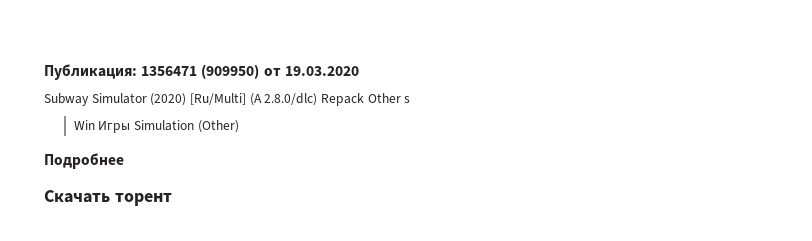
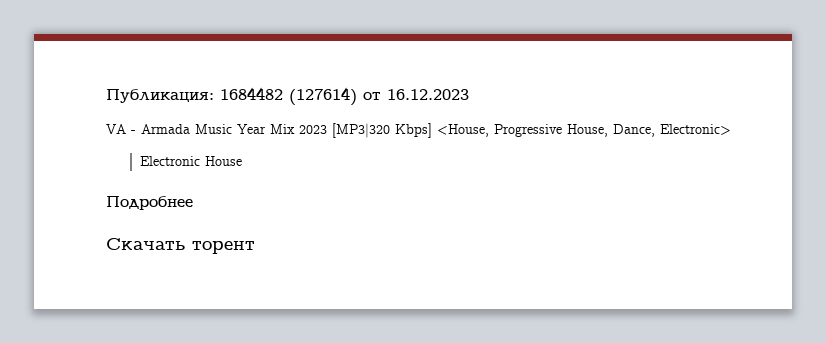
- Публикация: 1356471 (909950) от 19.03.2020
- Subway Simulator (2020) [Ru/Multi] (A 2.8.0/dlc) Repack Other s
- Win Игры Simulation (Other)
+ Публикация: 1684482 (127614) от 16.12.2023
+ VA - Armada Music Year Mix 2023 [MP3|320 Kbps] <House, Progressive House, Dance, Electronic>
+ Electronic House

